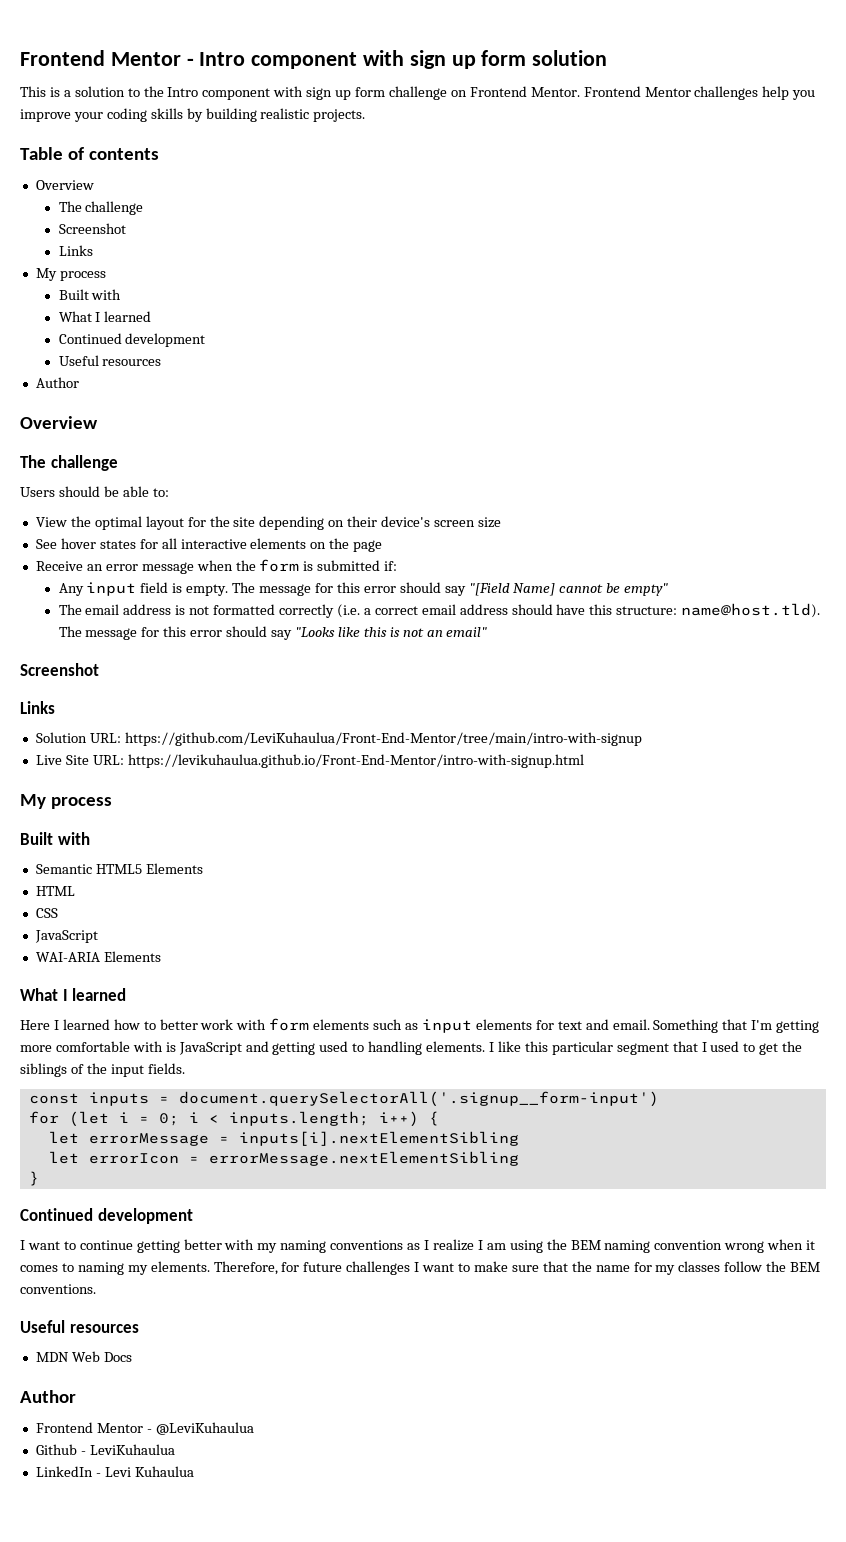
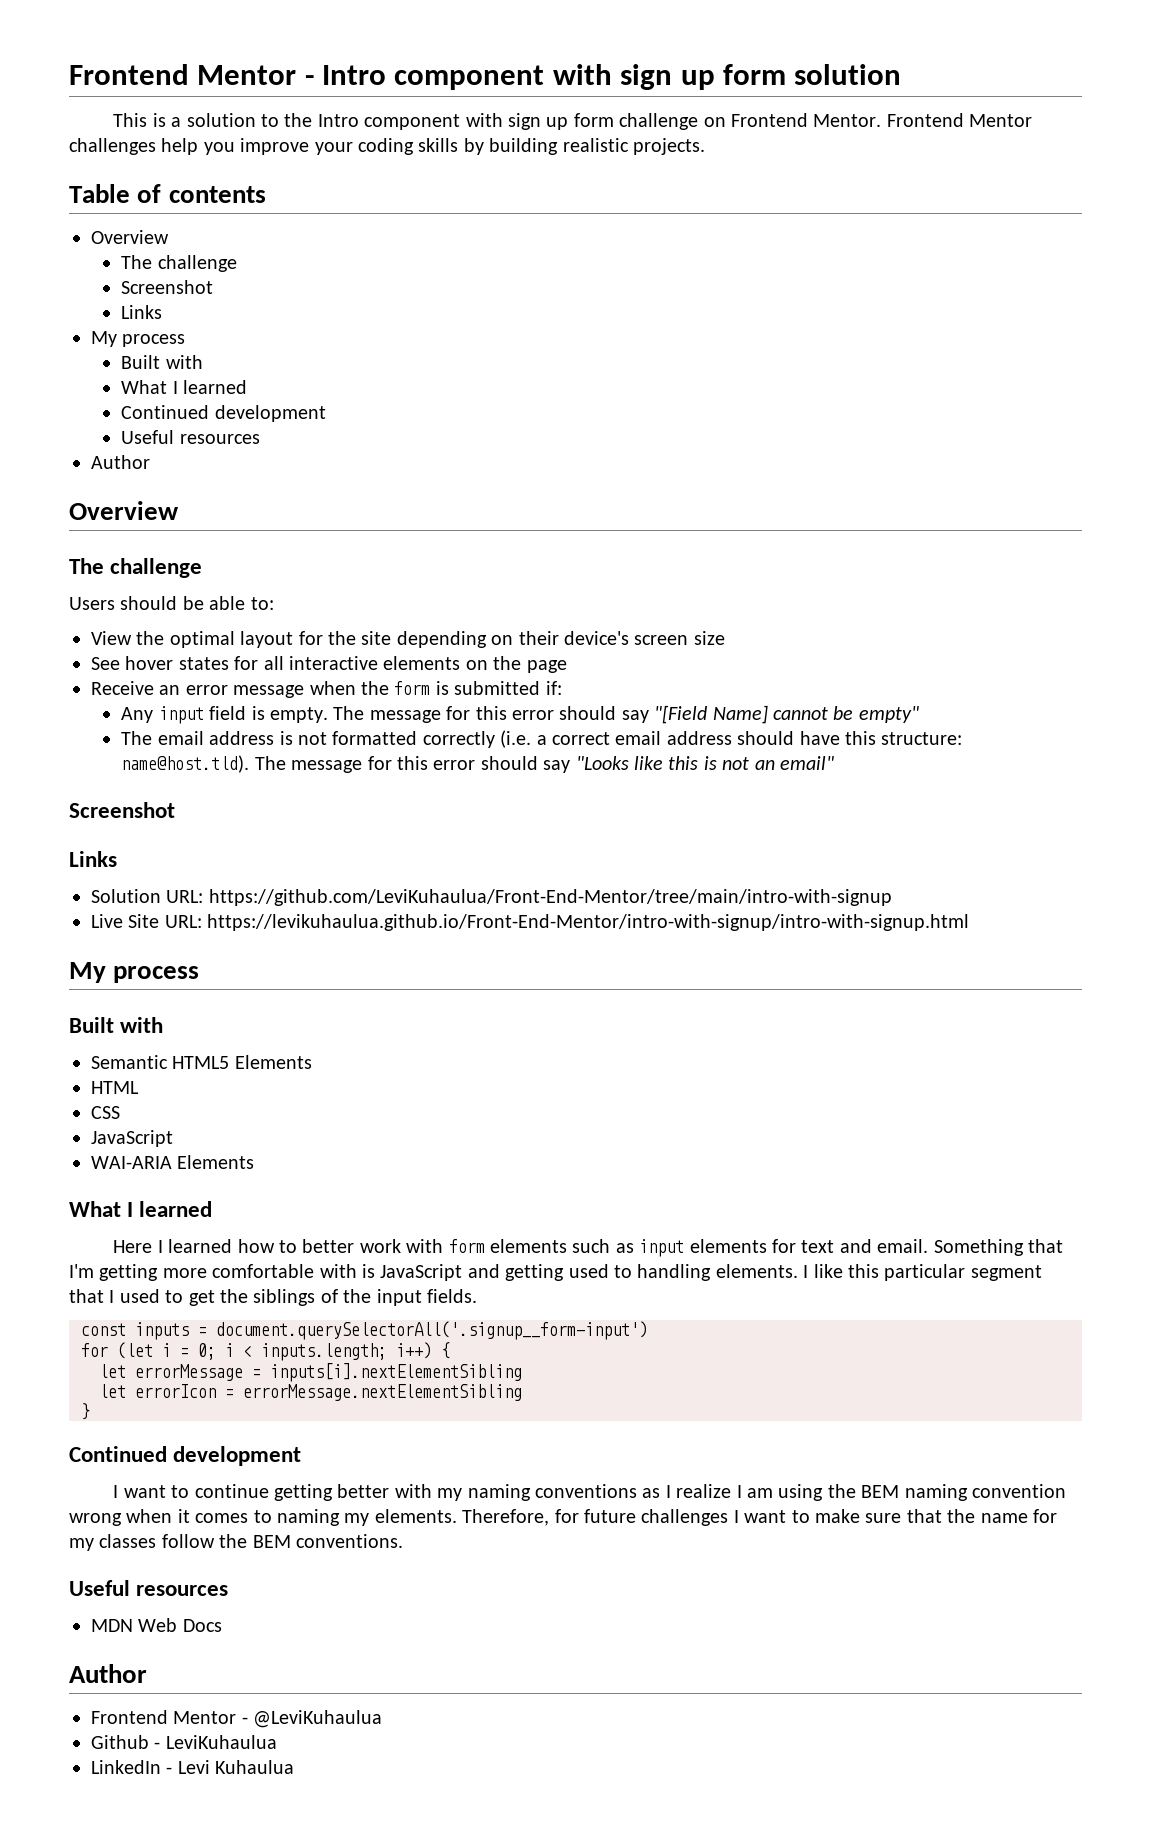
- Live Site URL: https://levikuhaulua.github.io/Front-End-Mentor/intro-with-signup.html
+ Live Site URL: https://levikuhaulua.github.io/Front-End-Mentor/intro-with-signup/intro-with-signup.html

